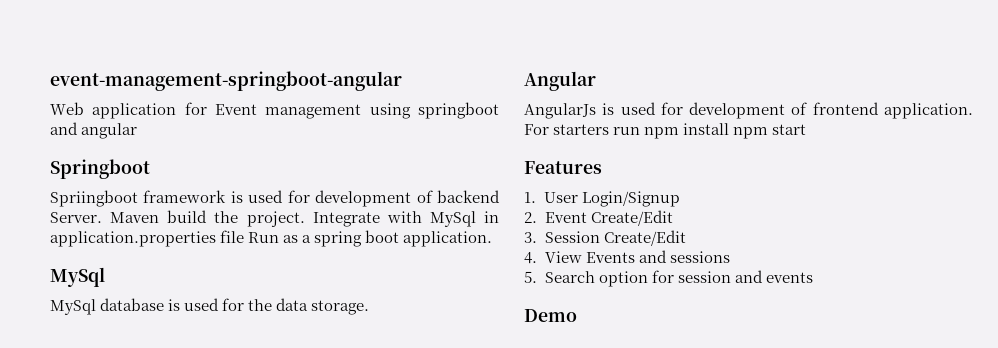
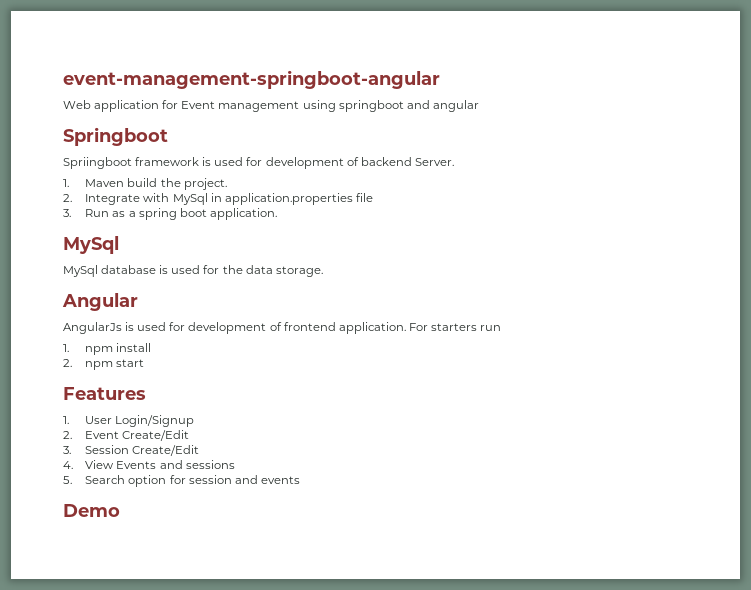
- Spriingboot framework is used for development of backend Server. Maven build the project. Integrate with MySql in application.properties file Run as a spring boot application.
+ Spriingboot framework is used for development of backend Server.
+ 1. Maven build the project.
+ 2. Integrate with MySql in application.properties file
+ 3. Run as a spring boot application.
- For starters run npm install npm start
+ For starters run
+ 1. npm install
+ 2. npm start

